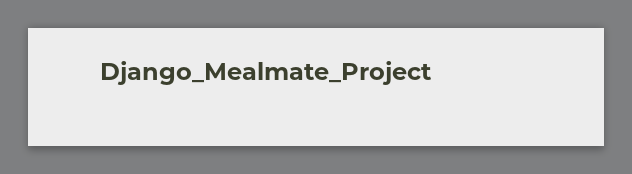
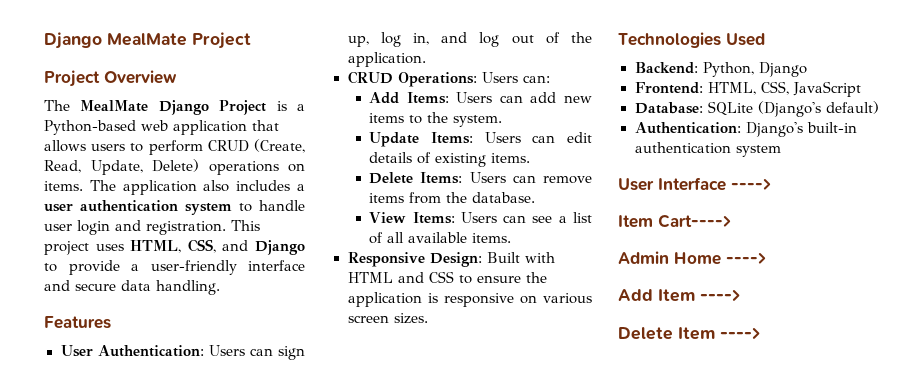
- Django_Mealmate_Project
+ Django MealMate Project
+ Project Overview
+ The MealMate Django Project is a Python-based web application that allows users to perform CRUD (Create, Read, Update, Delete) operations on items. The application also includes a user authentication system to handle user login and registration. This project uses HTML, CSS, and Django to provide a user-friendly interface and secure data handling.
+ Features
+ User Authentication: Users can sign up, log in, and log out of the application.
+ CRUD Operations: Users can:
+ Add Items: Users can add new items to the system.
+ Update Items: Users can edit details of existing items.
+ Delete Items: Users can remove items from the database.
+ View Items: Users can see a list of all available items.
+ Responsive Design: Built with HTML and CSS to ensure the application is responsive on various screen sizes.
+ Technologies Used
+ Backend: Python, Django
+ Frontend: HTML, CSS, JavaScript
+ Database: SQLite (Django's default)
+ Authentication: Django's built-in authentication system
+ User Interface ---->
+ Item Cart---->
+ Admin Home ---->
+ Add Item ---->
+ Delete Item ---->

